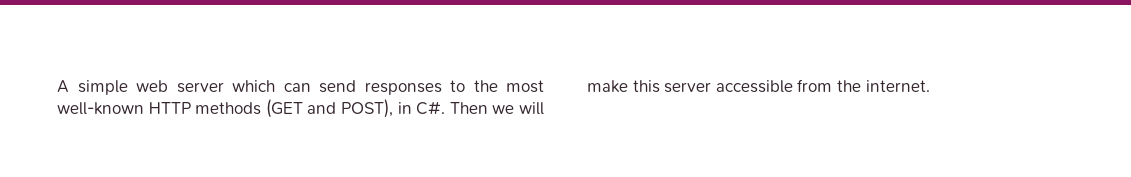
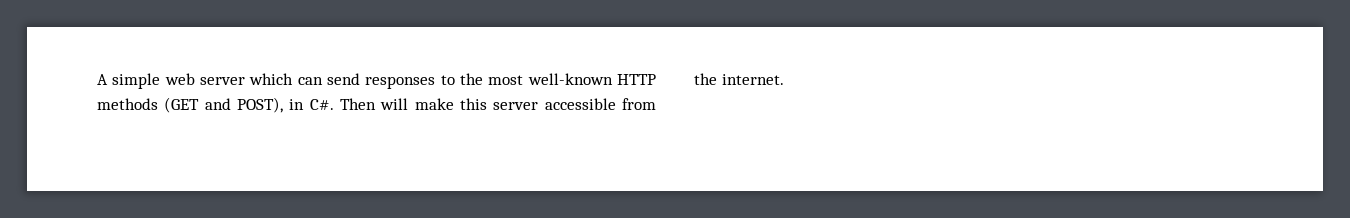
- A simple web server which can send responses to the most well-known HTTP methods (GET and POST), in C#. Then we will make this server accessible from the internet.
+ A simple web server which can send responses to the most well-known HTTP methods (GET and POST), in C#. Then will make this server accessible from the internet.

